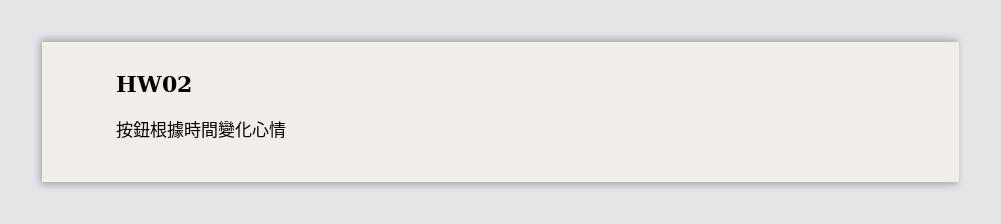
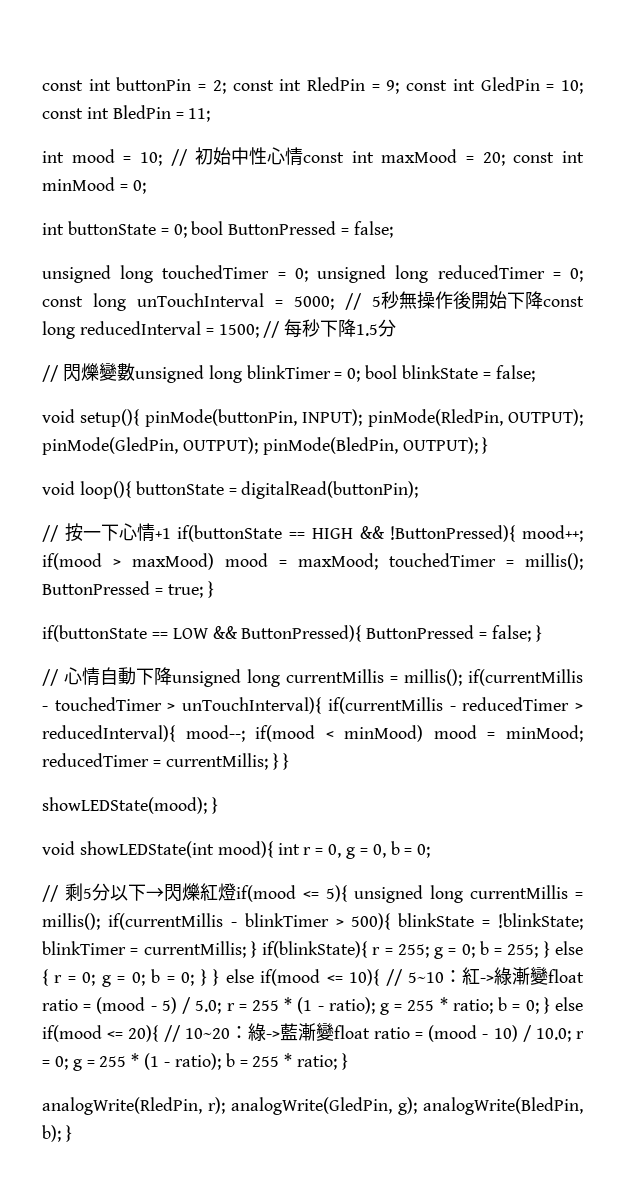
- HW02
- 按鈕根據時間變化心情
+ const int buttonPin = 2; const int RledPin = 9; const int GledPin = 10; const int BledPin = 11;
+ int mood = 10; // 初始中性心情const int maxMood = 20; const int minMood = 0;
+ int buttonState = 0; bool ButtonPressed = false;
+ unsigned long touchedTimer = 0; unsigned long reducedTimer = 0; const long unTouchInterval = 5000; // 5秒無操作後開始下降const long reducedInterval = 1500; // 每秒下降1.5分
+ // 閃爍變數unsigned long blinkTimer = 0; bool blinkState = false;
+ void setup(){ pinMode(buttonPin, INPUT); pinMode(RledPin, OUTPUT); pinMode(GledPin, OUTPUT); pinMode(BledPin, OUTPUT); }
+ void loop(){ buttonState = digitalRead(buttonPin);
+ // 按一下心情+1 if(buttonState == HIGH && !ButtonPressed){ mood++; if(mood > maxMood) mood = maxMood; touchedTimer = millis(); ButtonPressed = true; }
+ if(buttonState == LOW && ButtonPressed){ ButtonPressed = false; }
+ // 心情自動下降unsigned long currentMillis = millis(); if(currentMillis - touchedTimer > unTouchInterval){ if(currentMillis - reducedTimer > reducedInterval){ mood--; if(mood < minMood) mood = minMood; reducedTimer = currentMillis; } }
+ showLEDState(mood); }
+ void showLEDState(int mood){ int r = 0, g = 0, b = 0;
+ // 剩5分以下→閃爍紅燈if(mood <= 5){ unsigned long currentMillis = millis(); if(currentMillis - blinkTimer > 500){ blinkState = !blinkState; blinkTimer = currentMillis; } if(blinkState){ r = 255; g = 0; b = 255; } else { r = 0; g = 0; b = 0; } } else if(mood <= 10){ // 5~10：紅->綠漸變float ratio = (mood - 5) / 5.0; r = 255 * (1 - ratio); g = 255 * ratio; b = 0; } else if(mood <= 20){ // 10~20：綠->藍漸變float ratio = (mood - 10) / 10.0; r = 0; g = 255 * (1 - ratio); b = 255 * ratio; }
+ analogWrite(RledPin, r); analogWrite(GledPin, g); analogWrite(BledPin, b); }

